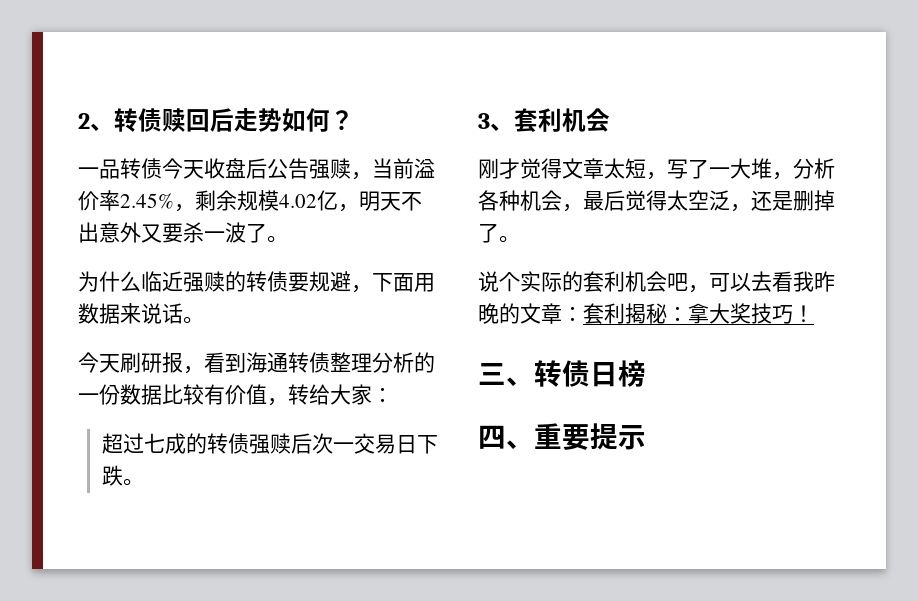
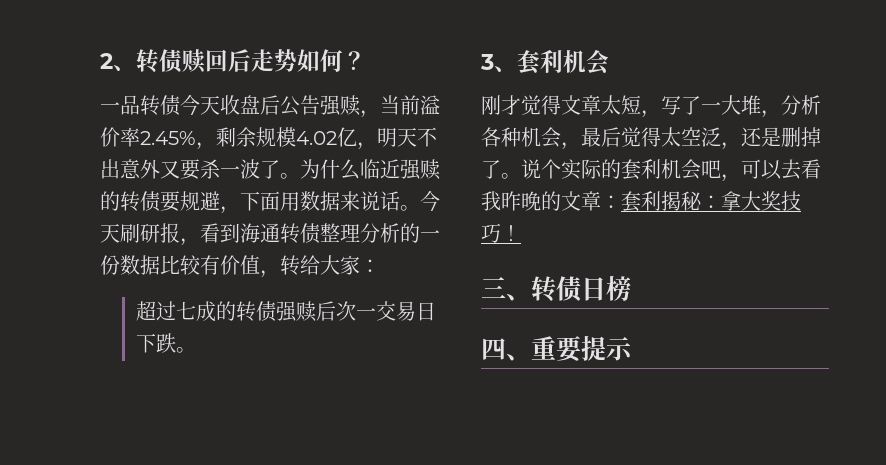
- 一品转债今天收盘后公告强赎，当前溢价率2.45%，剩余规模4.02亿，明天不出意外又要杀一波了。
- 为什么临近强赎的转债要规避，下面用数据来说话。
- 今天刷研报，看到海通转债整理分析的一份数据比较有价值，转给大家：
+ 一品转债今天收盘后公告强赎，当前溢价率2.45%，剩余规模4.02亿，明天不出意外又要杀一波了。为什么临近强赎的转债要规避，下面用数据来说话。今天刷研报，看到海通转债整理分析的一份数据比较有价值，转给大家：
- 刚才觉得文章太短，写了一大堆，分析各种机会，最后觉得太空泛，还是删掉了。
- 说个实际的套利机会吧，可以去看我昨晚的文章：套利揭秘：拿大奖技巧！
+ 刚才觉得文章太短，写了一大堆，分析各种机会，最后觉得太空泛，还是删掉了。说个实际的套利机会吧，可以去看我昨晚的文章：套利揭秘：拿大奖技巧！

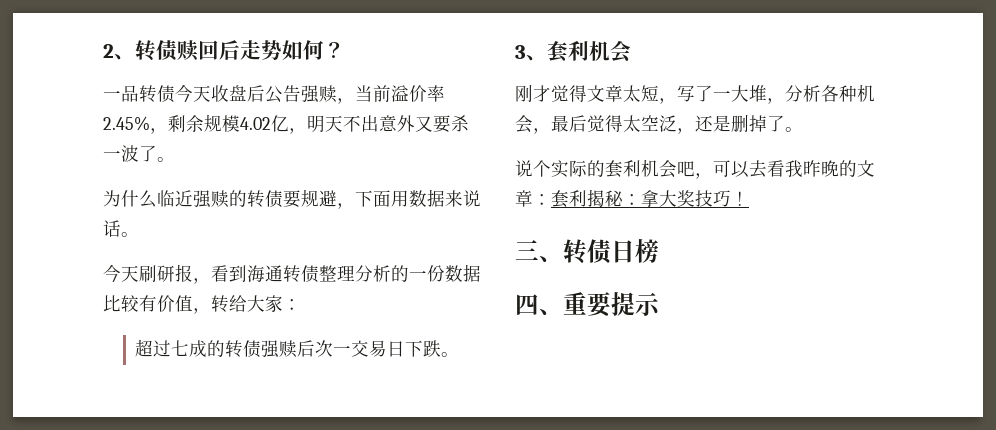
- 一品转债今天收盘后公告强赎，当前溢价率2.45%，剩余规模4.02亿，明天不出意外又要杀一波了。为什么临近强赎的转债要规避，下面用数据来说话。今天刷研报，看到海通转债整理分析的一份数据比较有价值，转给大家：
+ 一品转债今天收盘后公告强赎，当前溢价率2.45%，剩余规模4.02亿，明天不出意外又要杀一波了。
+ 为什么临近强赎的转债要规避，下面用数据来说话。
+ 今天刷研报，看到海通转债整理分析的一份数据比较有价值，转给大家：
- 刚才觉得文章太短，写了一大堆，分析各种机会，最后觉得太空泛，还是删掉了。说个实际的套利机会吧，可以去看我昨晚的文章：套利揭秘：拿大奖技巧！
+ 刚才觉得文章太短，写了一大堆，分析各种机会，最后觉得太空泛，还是删掉了。
+ 说个实际的套利机会吧，可以去看我昨晚的文章：套利揭秘：拿大奖技巧！

